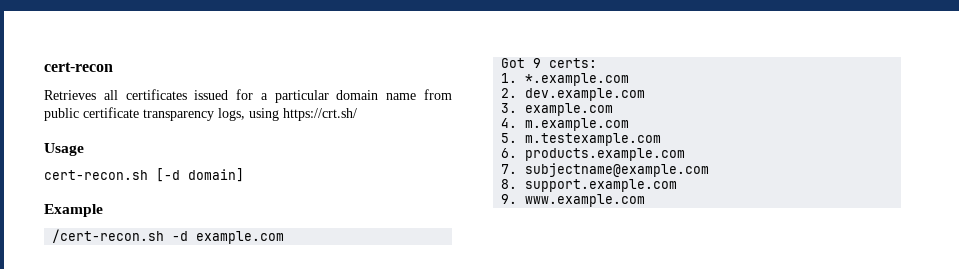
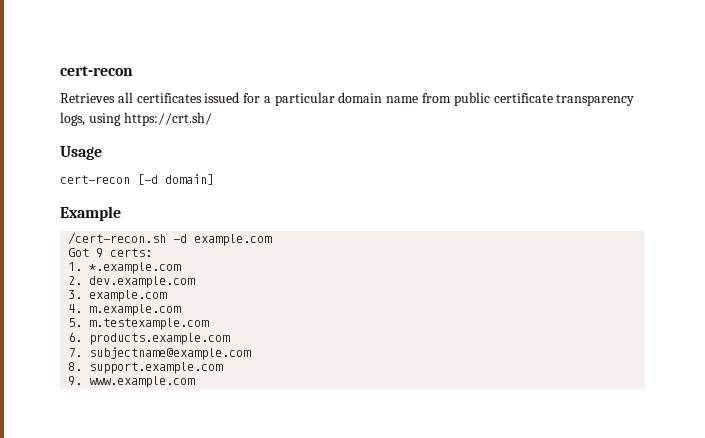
- cert-recon.sh [-d domain]
+ cert-recon [-d domain]

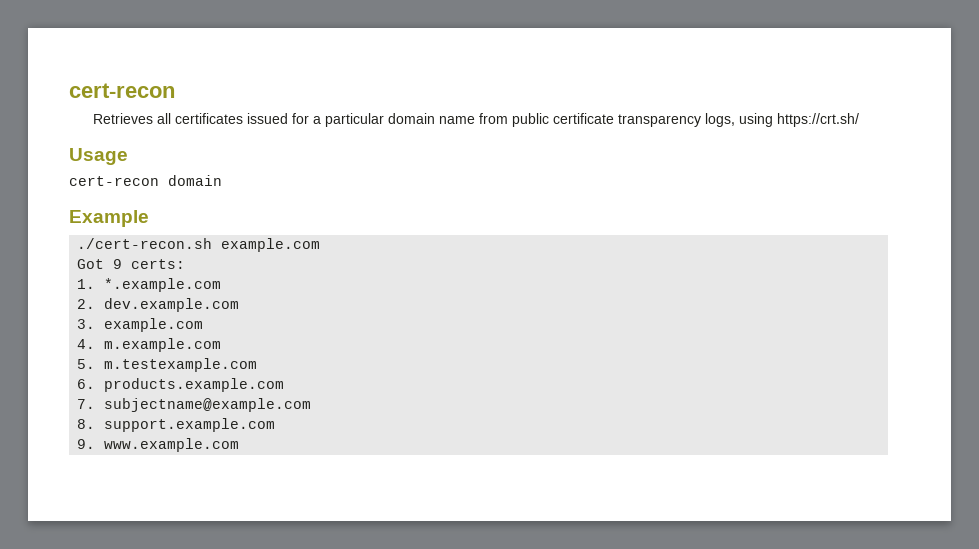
- cert-recon [-d domain]
+ cert-recon domain
- /cert-recon.sh -d example.com
+ ./cert-recon.sh example.com

